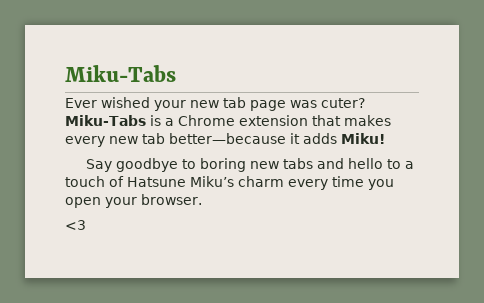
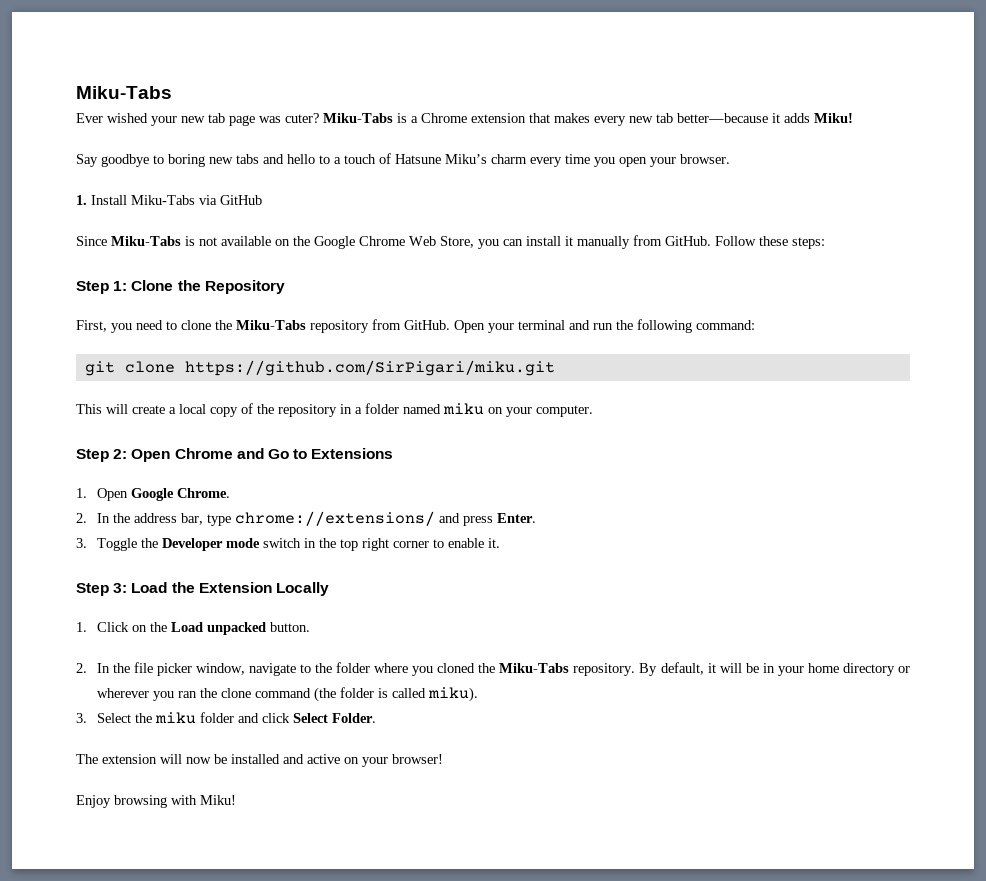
- <3
+ 1. Install Miku-Tabs via GitHub
+ Since Miku-Tabs is not available on the Google Chrome Web Store, you can install it manually from GitHub. Follow these steps:
+ Step 1: Clone the Repository
+ First, you need to clone the Miku-Tabs repository from GitHub. Open your terminal and run the following command:
+ git clone https://github.com/SirPigari/miku.git
+ This will create a local copy of the repository in a folder named miku on your computer.
+ Step 2: Open Chrome and Go to Extensions
+ 1. Open Google Chrome.
+ 2. In the address bar, type chrome://extensions/ and press Enter.
+ 3. Toggle the Developer mode switch in the top right corner to enable it.
+ Step 3: Load the Extension Locally
+ 1. Click on the Load unpacked button.
+ 2. In the file picker window, navigate to the folder where you cloned the Miku-Tabs repository. By default, it will be in your home directory or wherever you ran the clone command (the folder is called miku).
+ 3. Select the miku folder and click Select Folder.
+ The extension will now be installed and active on your browser!
+ Enjoy browsing with Miku!

